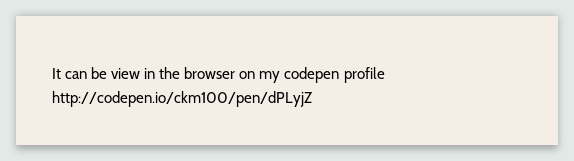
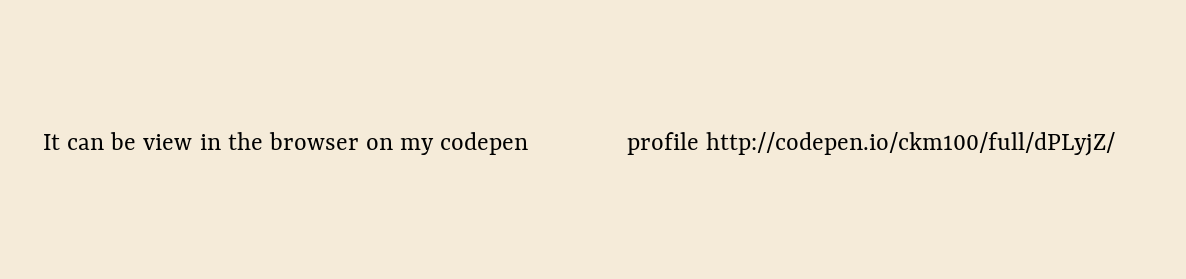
- It can be view in the browser on my codepen profile http://codepen.io/ckm100/pen/dPLyjZ
+ It can be view in the browser on my codepen profile http://codepen.io/ckm100/full/dPLyjZ/

